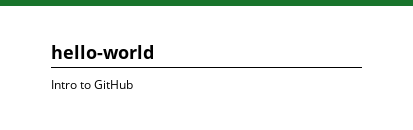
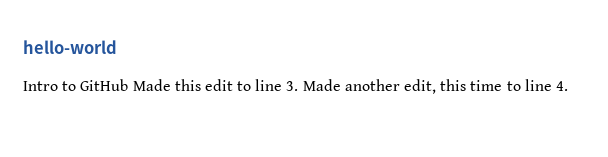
- Intro to GitHub
+ Intro to GitHub Made this edit to line 3. Made another edit, this time to line 4.

